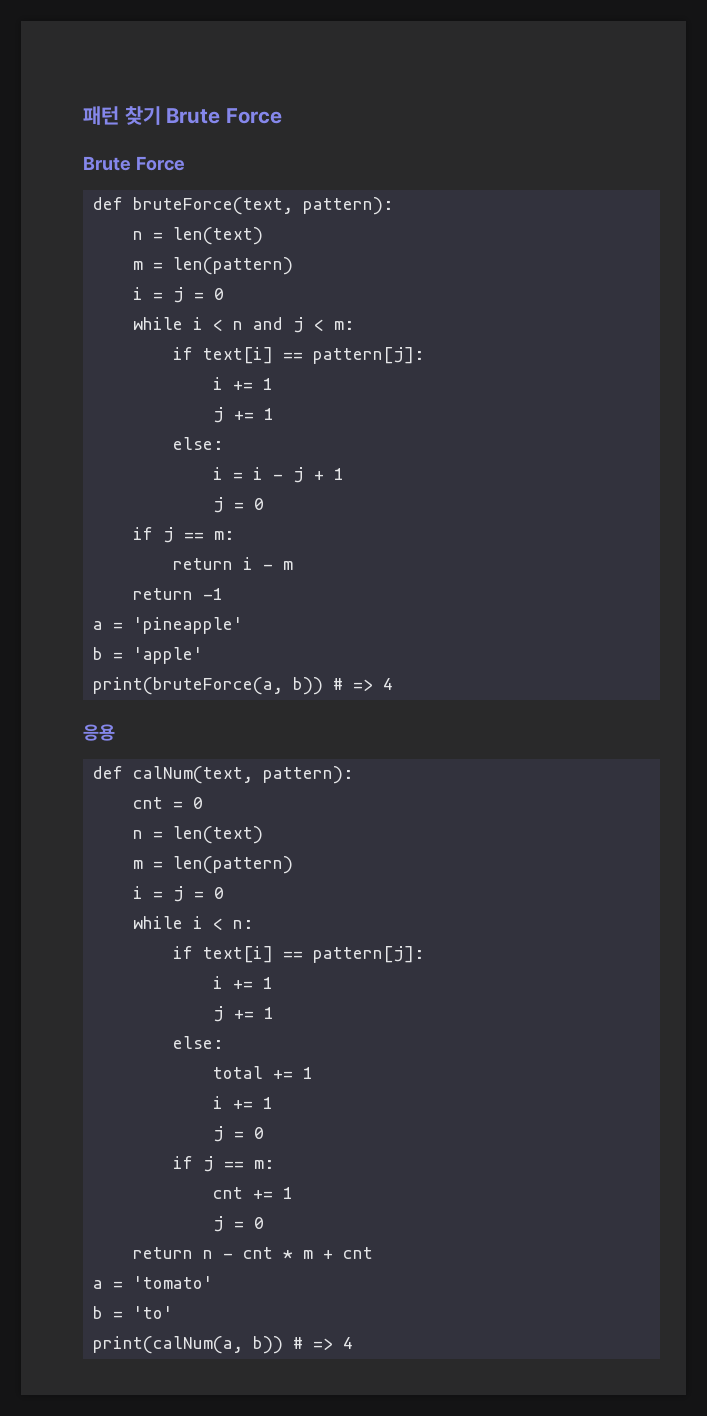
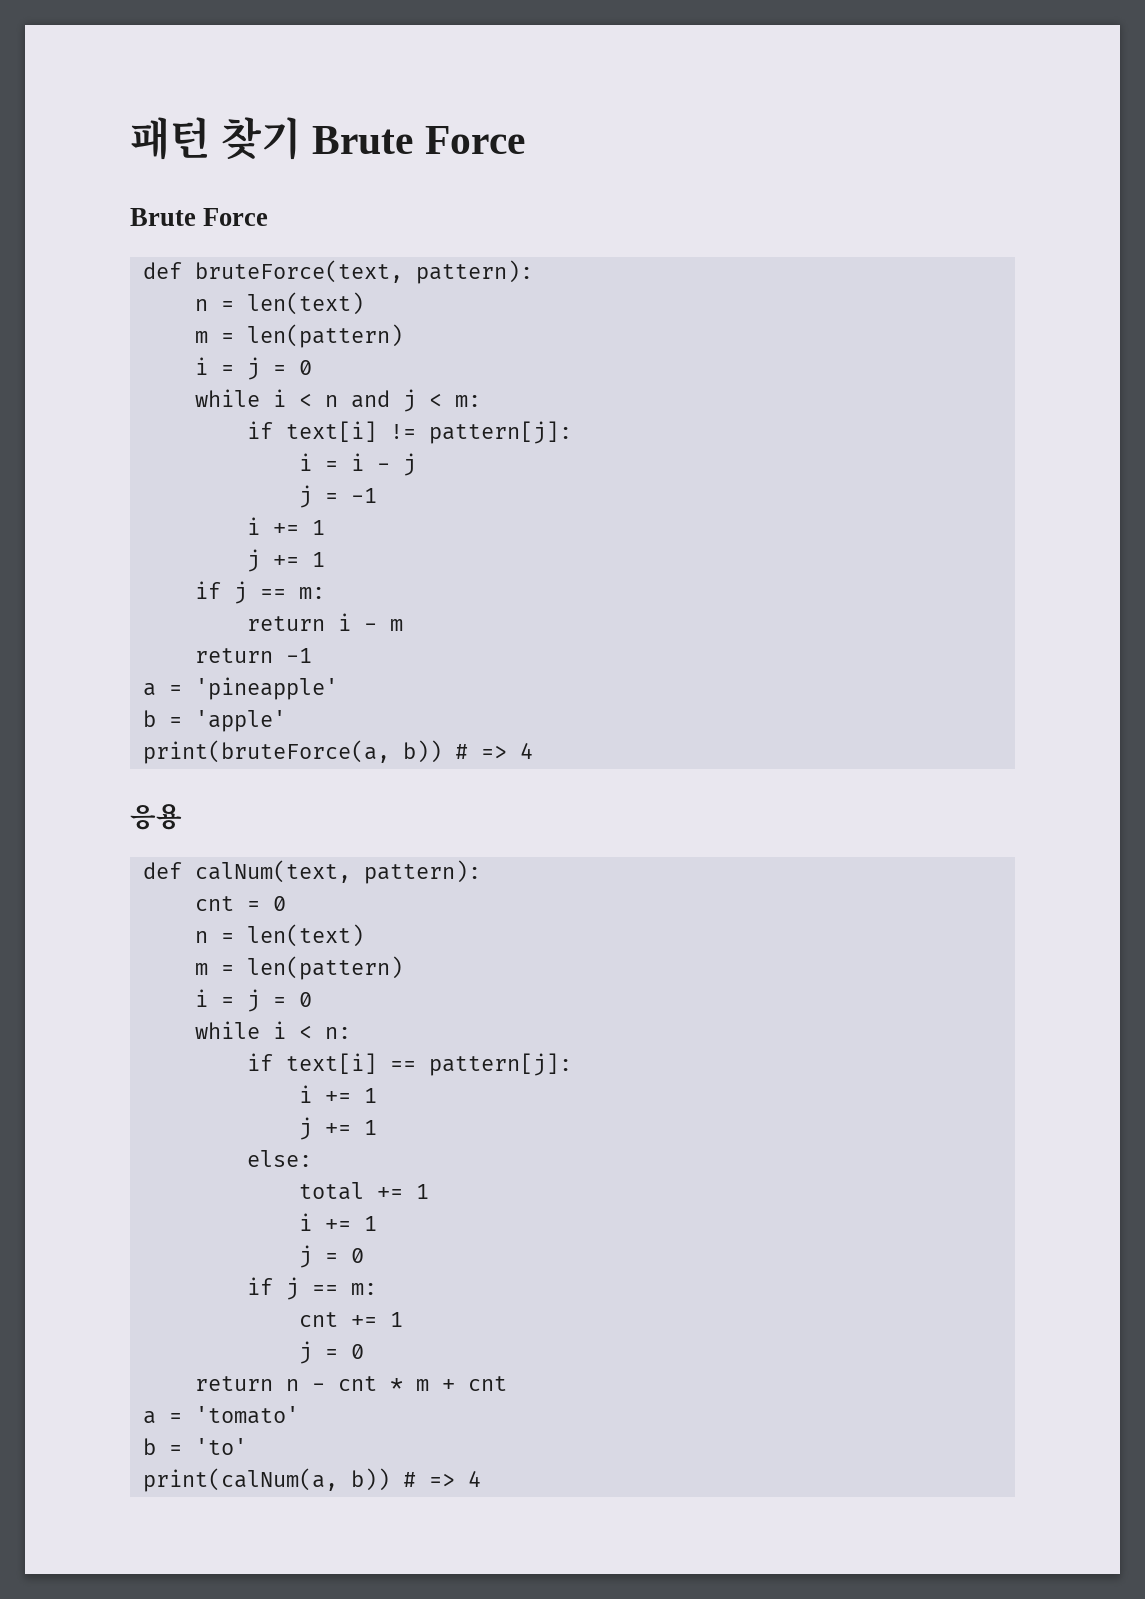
  while i < n and j < m:
- if text[i] == pattern[j]:
+ if text[i] != pattern[j]:
+ i = i - j
+ j = -1
  i += 1
  j += 1
- else:
- i = i - j + 1
- j = 0

